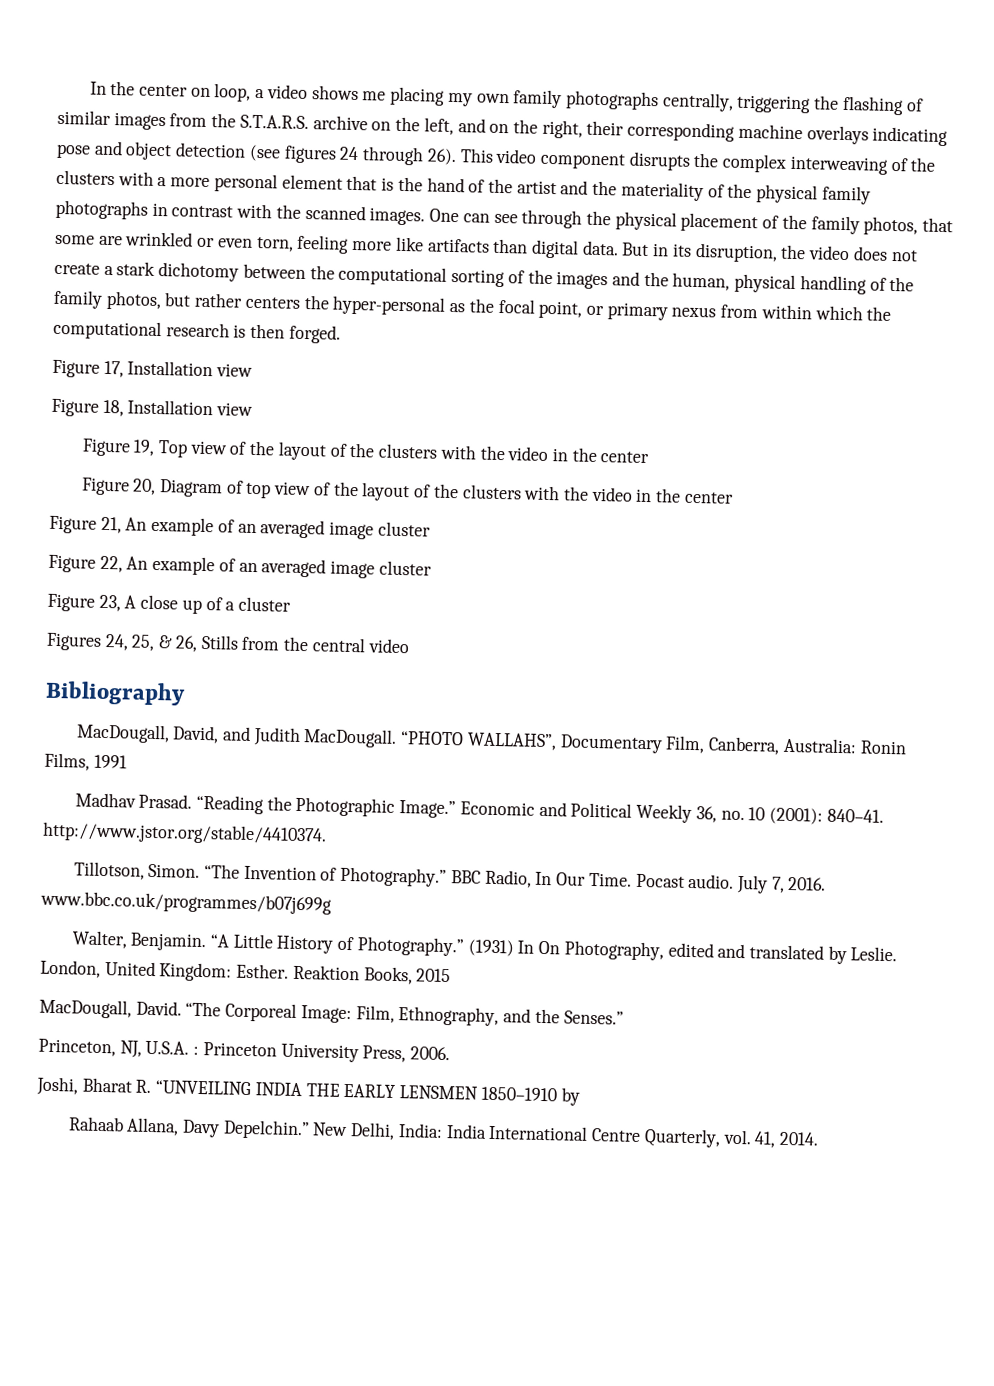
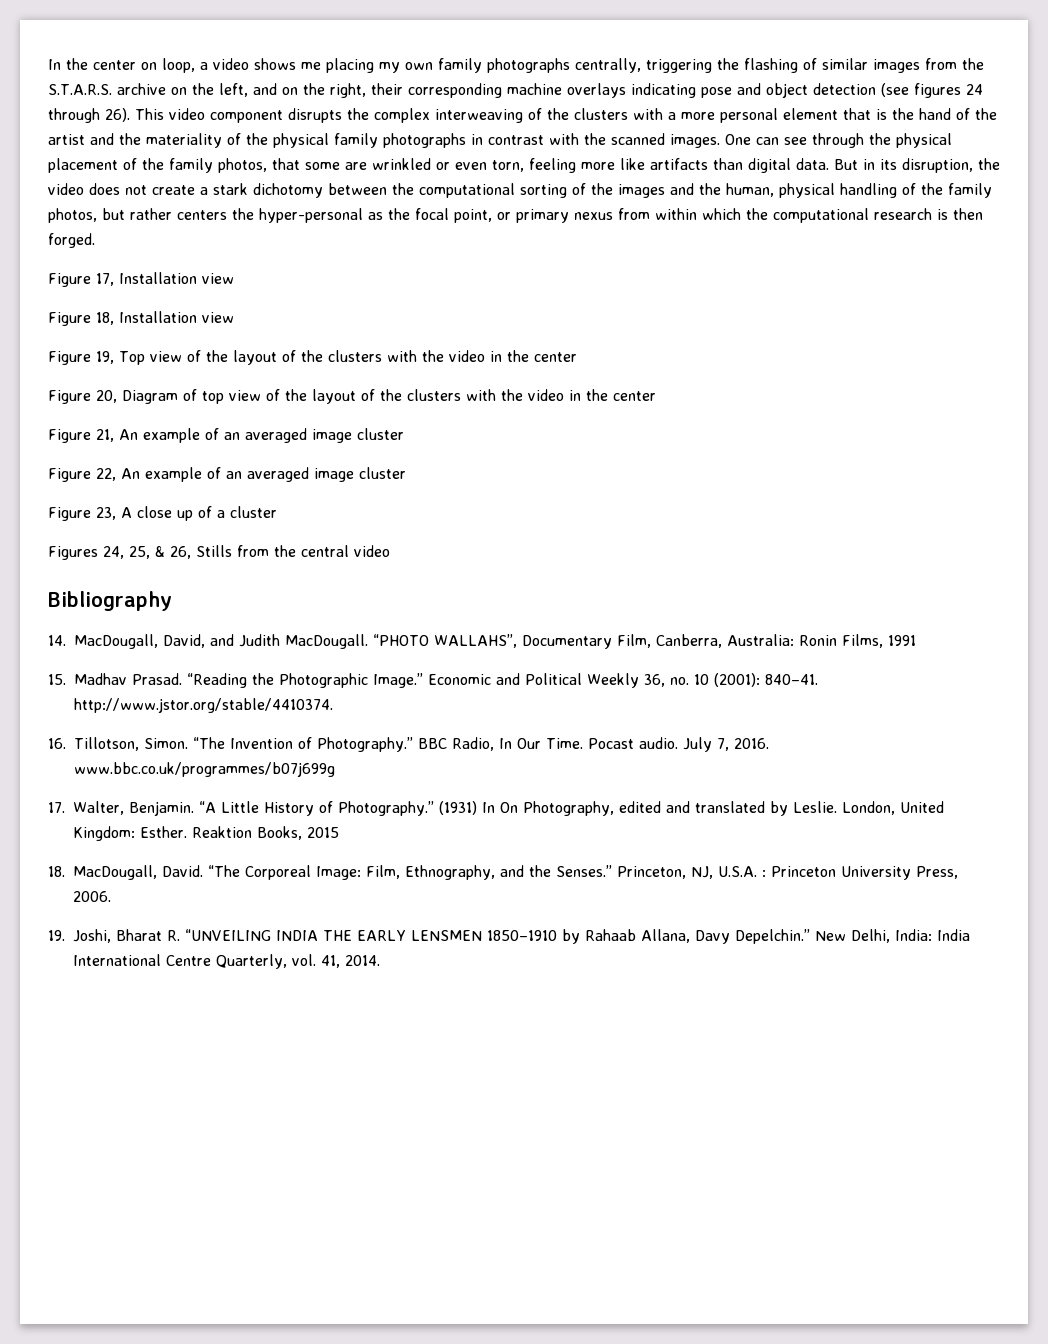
- MacDougall, David, and Judith MacDougall.
+ 14. MacDougall, David, and Judith MacDougall.
- Madhav Prasad.
+ 15. Madhav Prasad.
- Tillotson, Simon.
+ 16. Tillotson, Simon.
- Walter, Benjamin.
+ 17. Walter, Benjamin.
- MacDougall, David.
+ 18. MacDougall, David.
- “The Corporeal Image: Film, Ethnography, and the Senses.”
- Princeton, NJ, U.S.A. : Princeton University Press, 2006.
+ “The Corporeal Image: Film, Ethnography, and the Senses.” Princeton, NJ, U.S.A. : Princeton University Press, 2006.
- Joshi, Bharat R. “UNVEILING INDIA THE EARLY LENSMEN 1850–1910 by
- Rahaab Allana, Davy Depelchin.”
+ 19. Joshi, Bharat R. “UNVEILING INDIA THE EARLY LENSMEN 1850–1910 by Rahaab Allana, Davy Depelchin.”

